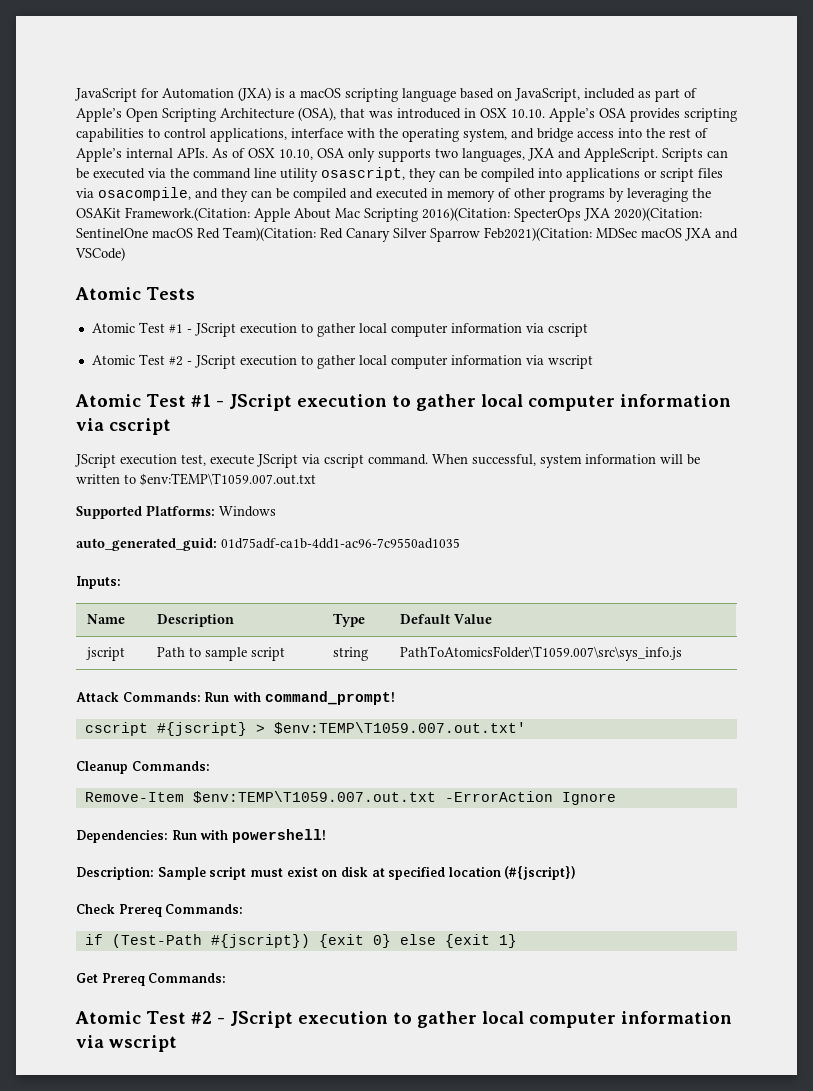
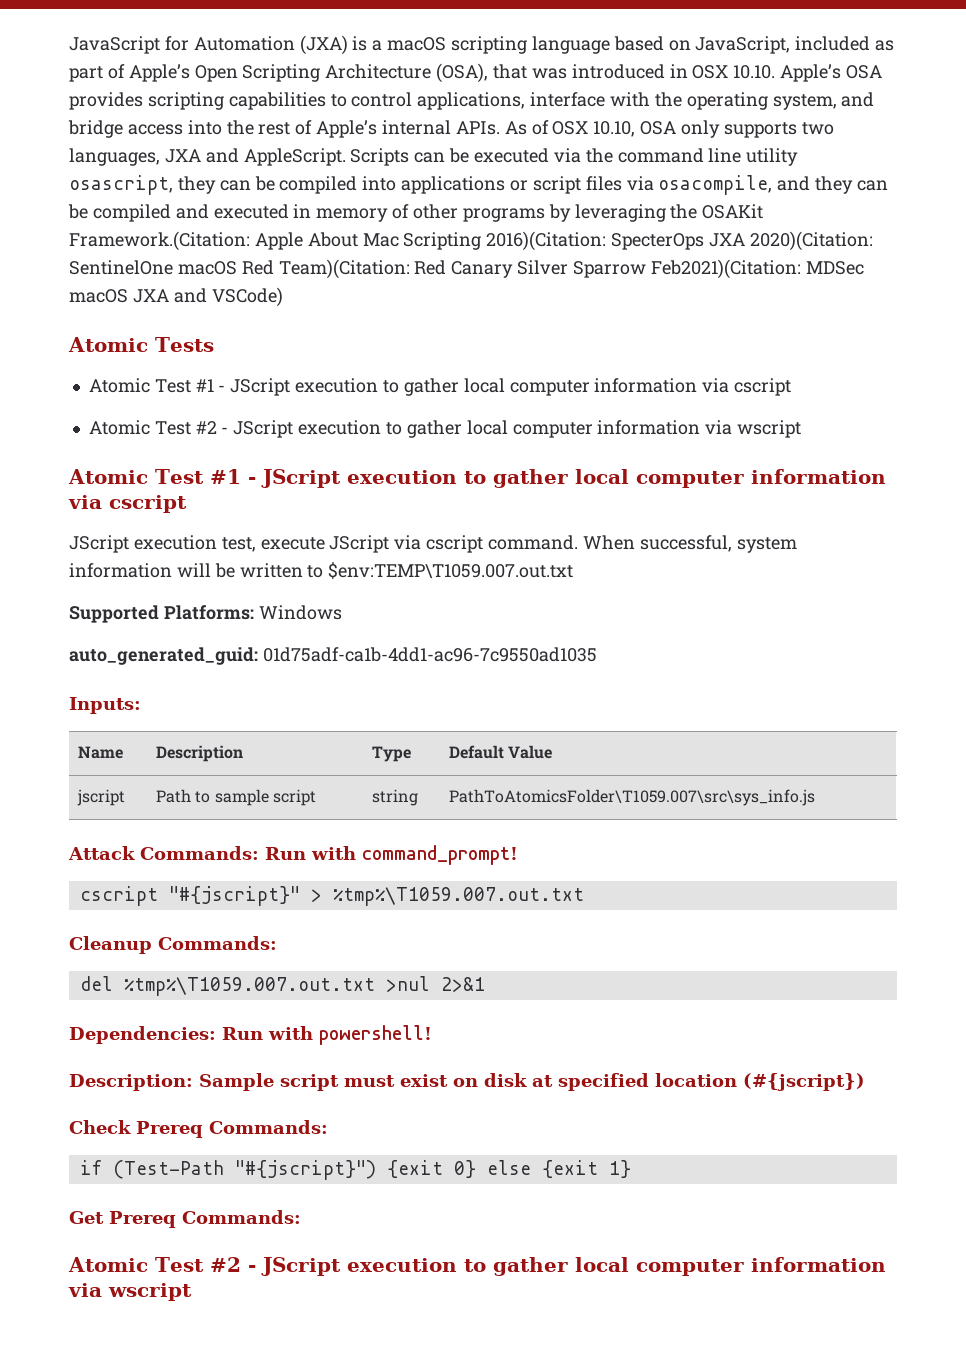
- cscript #{jscript} > $env:TEMP\T1059.007.out.txt'
+ cscript "#{jscript}" > %tmp%\T1059.007.out.txt
- Remove-Item $env:TEMP\T1059.007.out.txt -ErrorAction Ignore
+ del %tmp%\T1059.007.out.txt >nul 2>&1
- if (Test-Path #{jscript}) {exit 0} else {exit 1}
+ if (Test-Path "#{jscript}") {exit 0} else {exit 1}

